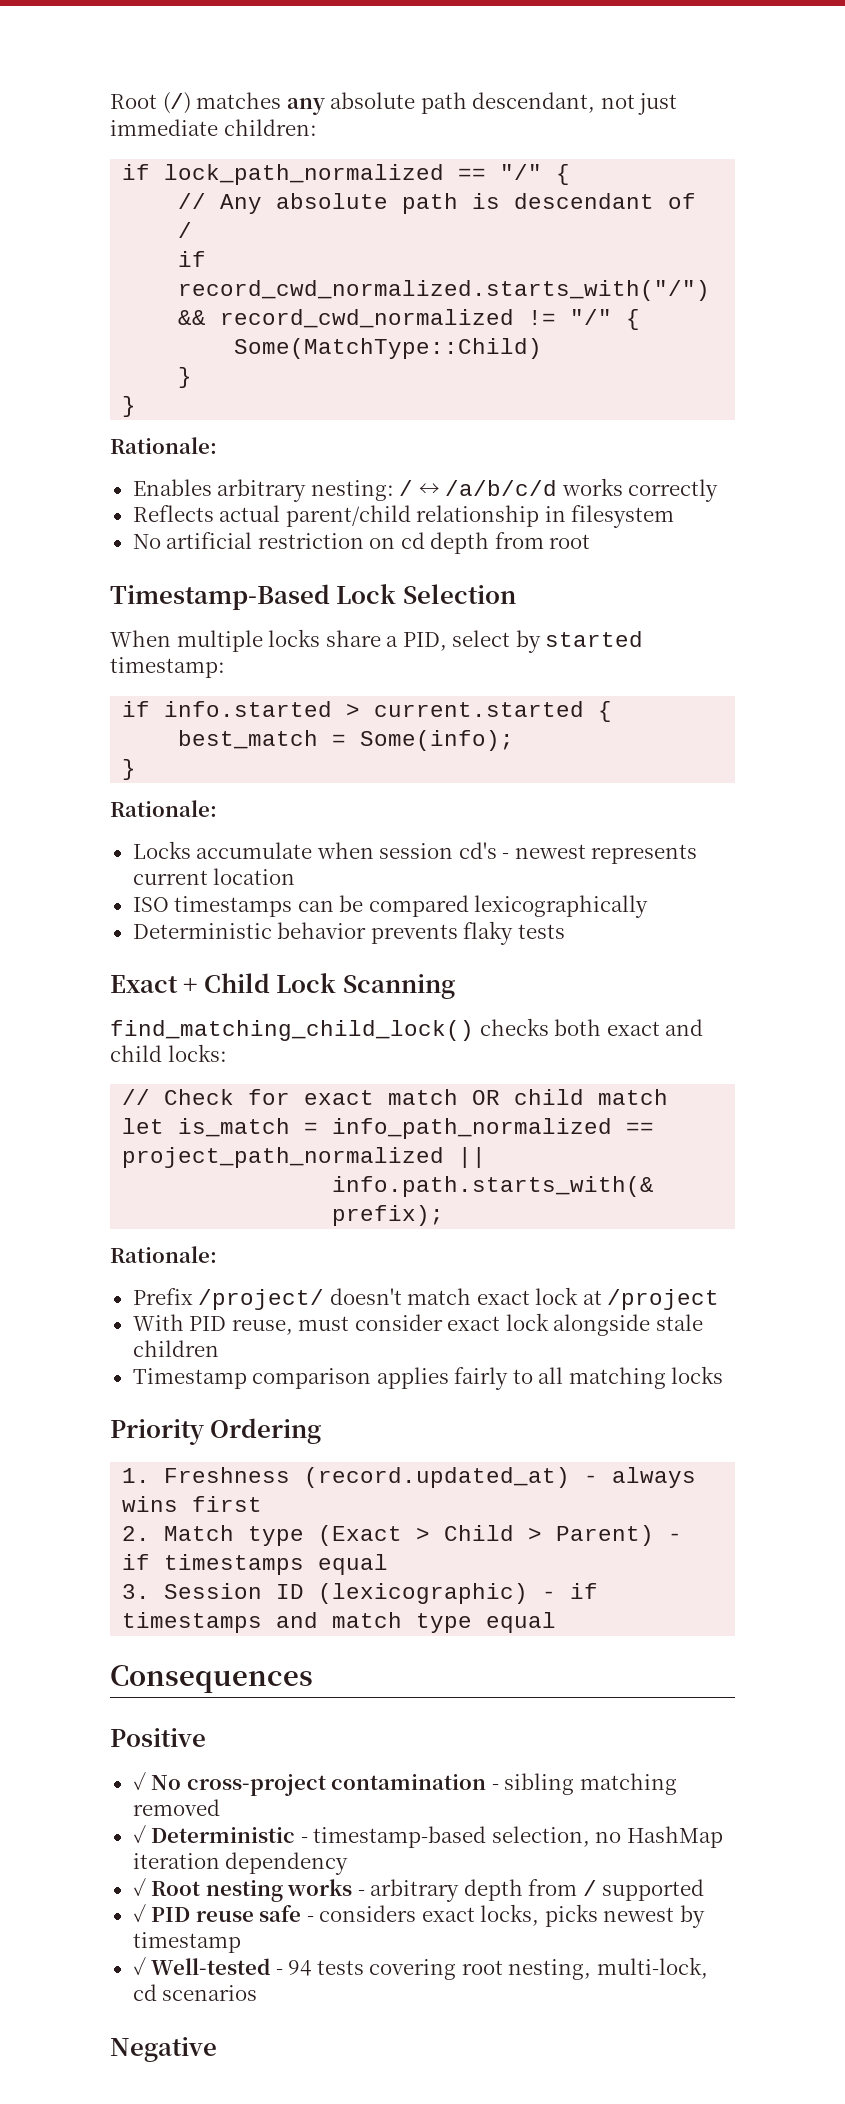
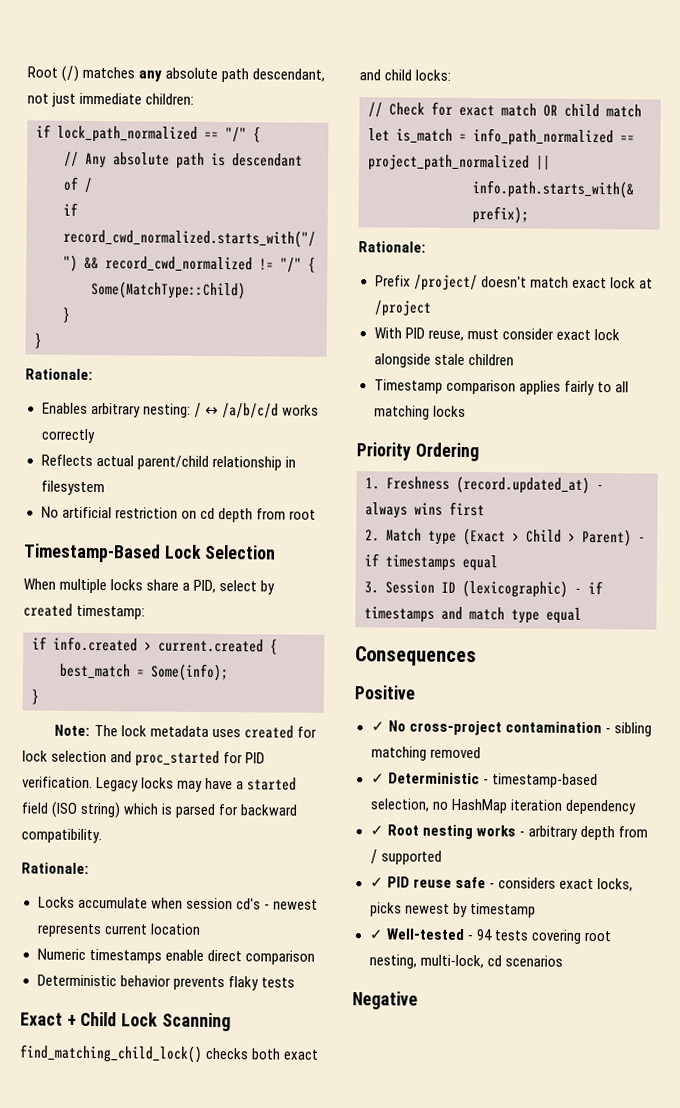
- When multiple locks share a PID, select by started timestamp:
+ When multiple locks share a PID, select by created timestamp:
- if info.started > current.started {
+ if info.created > current.created {
+ Note: The lock metadata uses created for lock selection and proc_started for PID verification. Legacy locks may have a started field (ISO string) which is parsed for backward compatibility.
- ISO timestamps can be compared lexicographically
+ Numeric timestamps enable direct comparison

